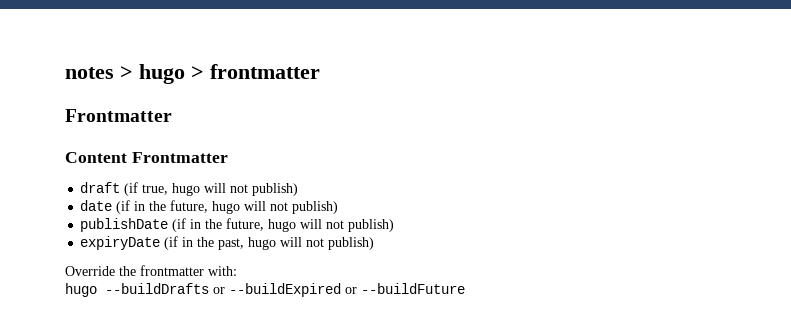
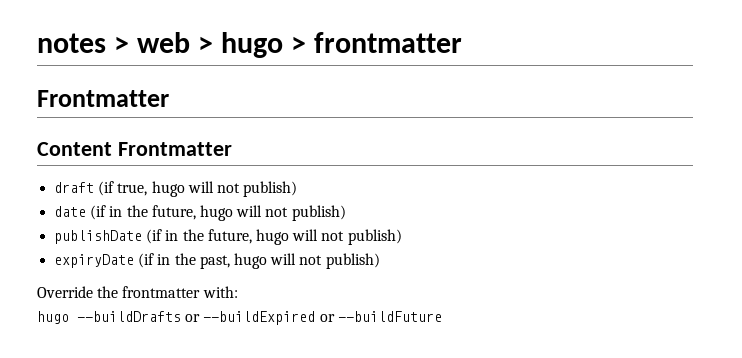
- notes > hugo > frontmatter
+ notes > web > hugo > frontmatter

